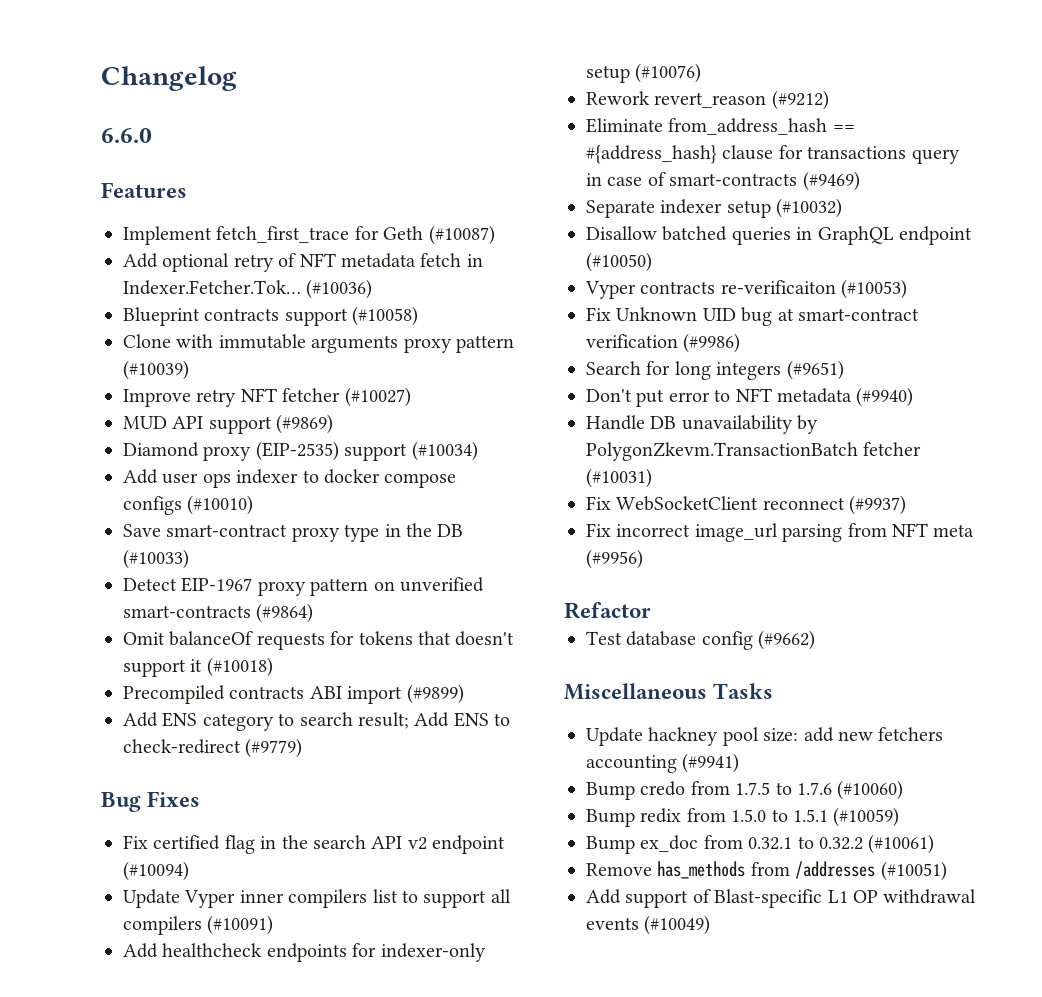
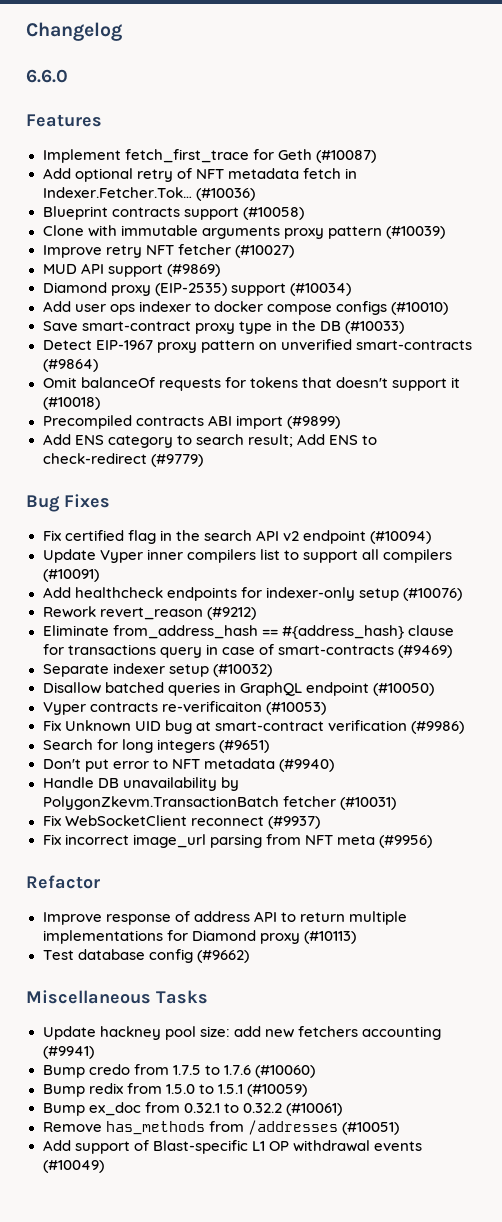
+ Improve response of address API to return multiple implementations for Diamond proxy (#10113)

